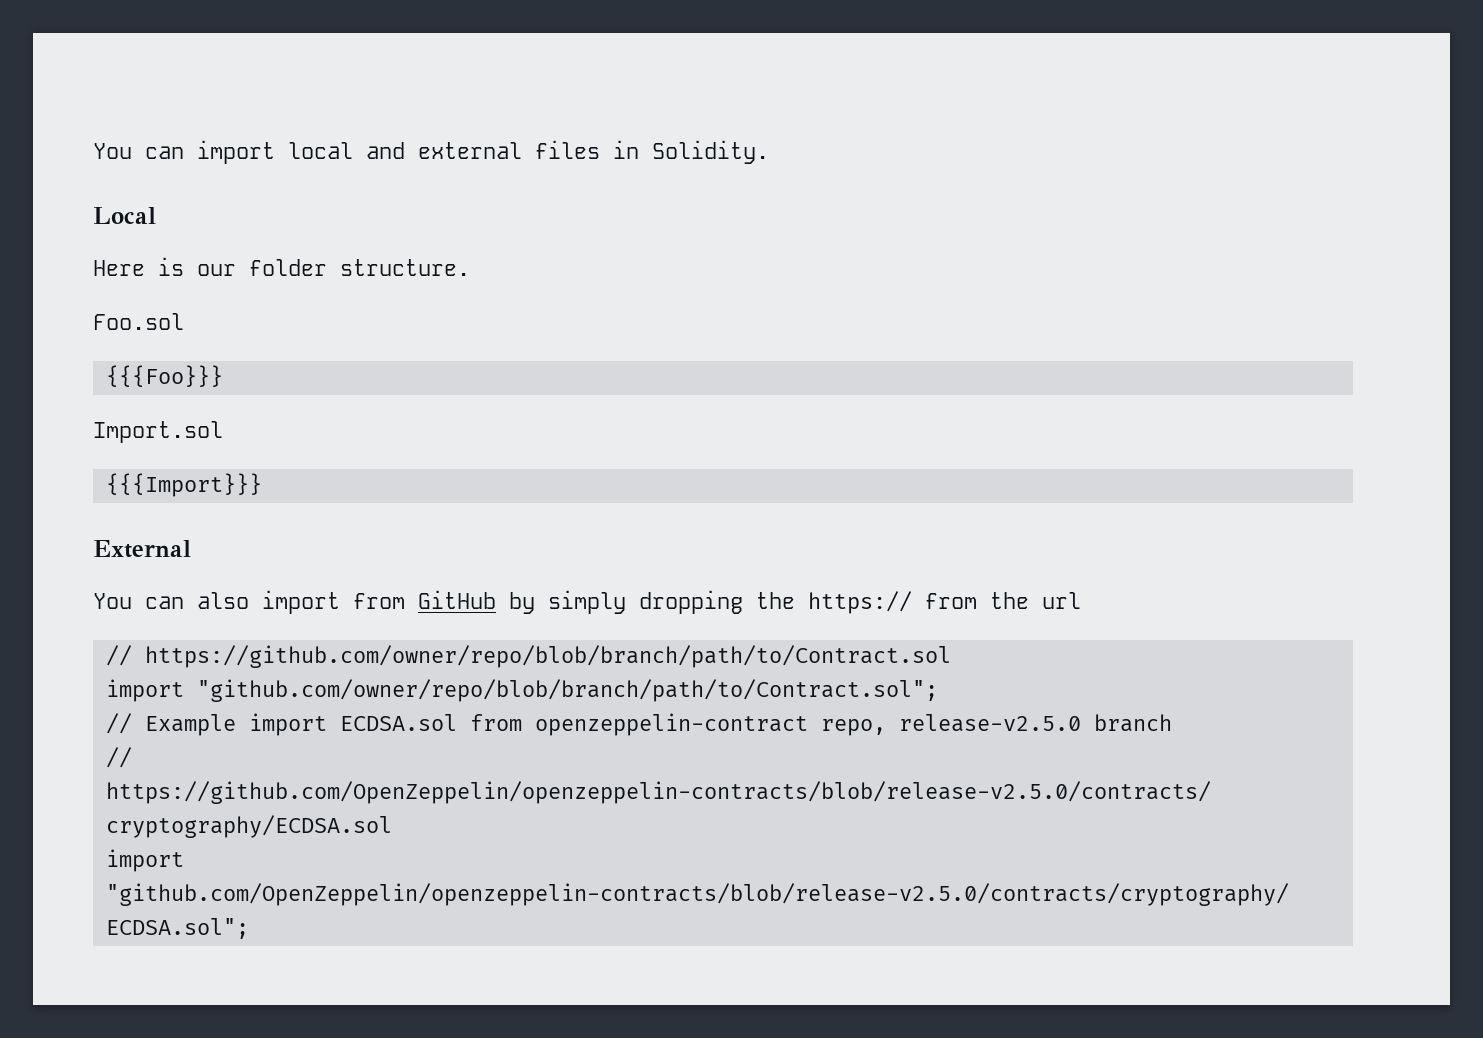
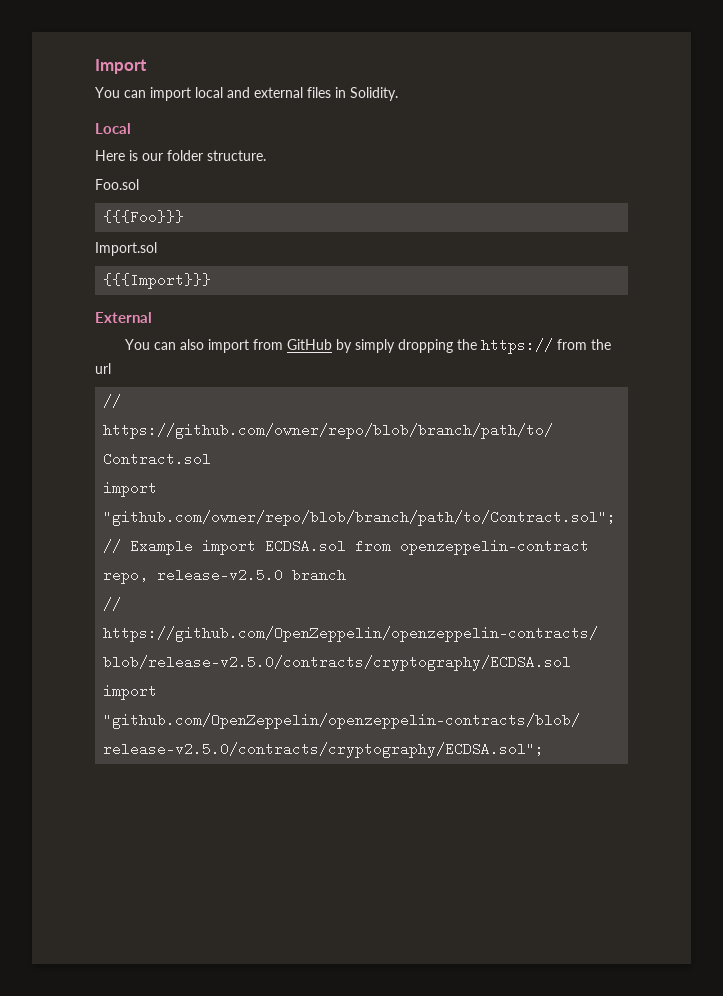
+ Import

